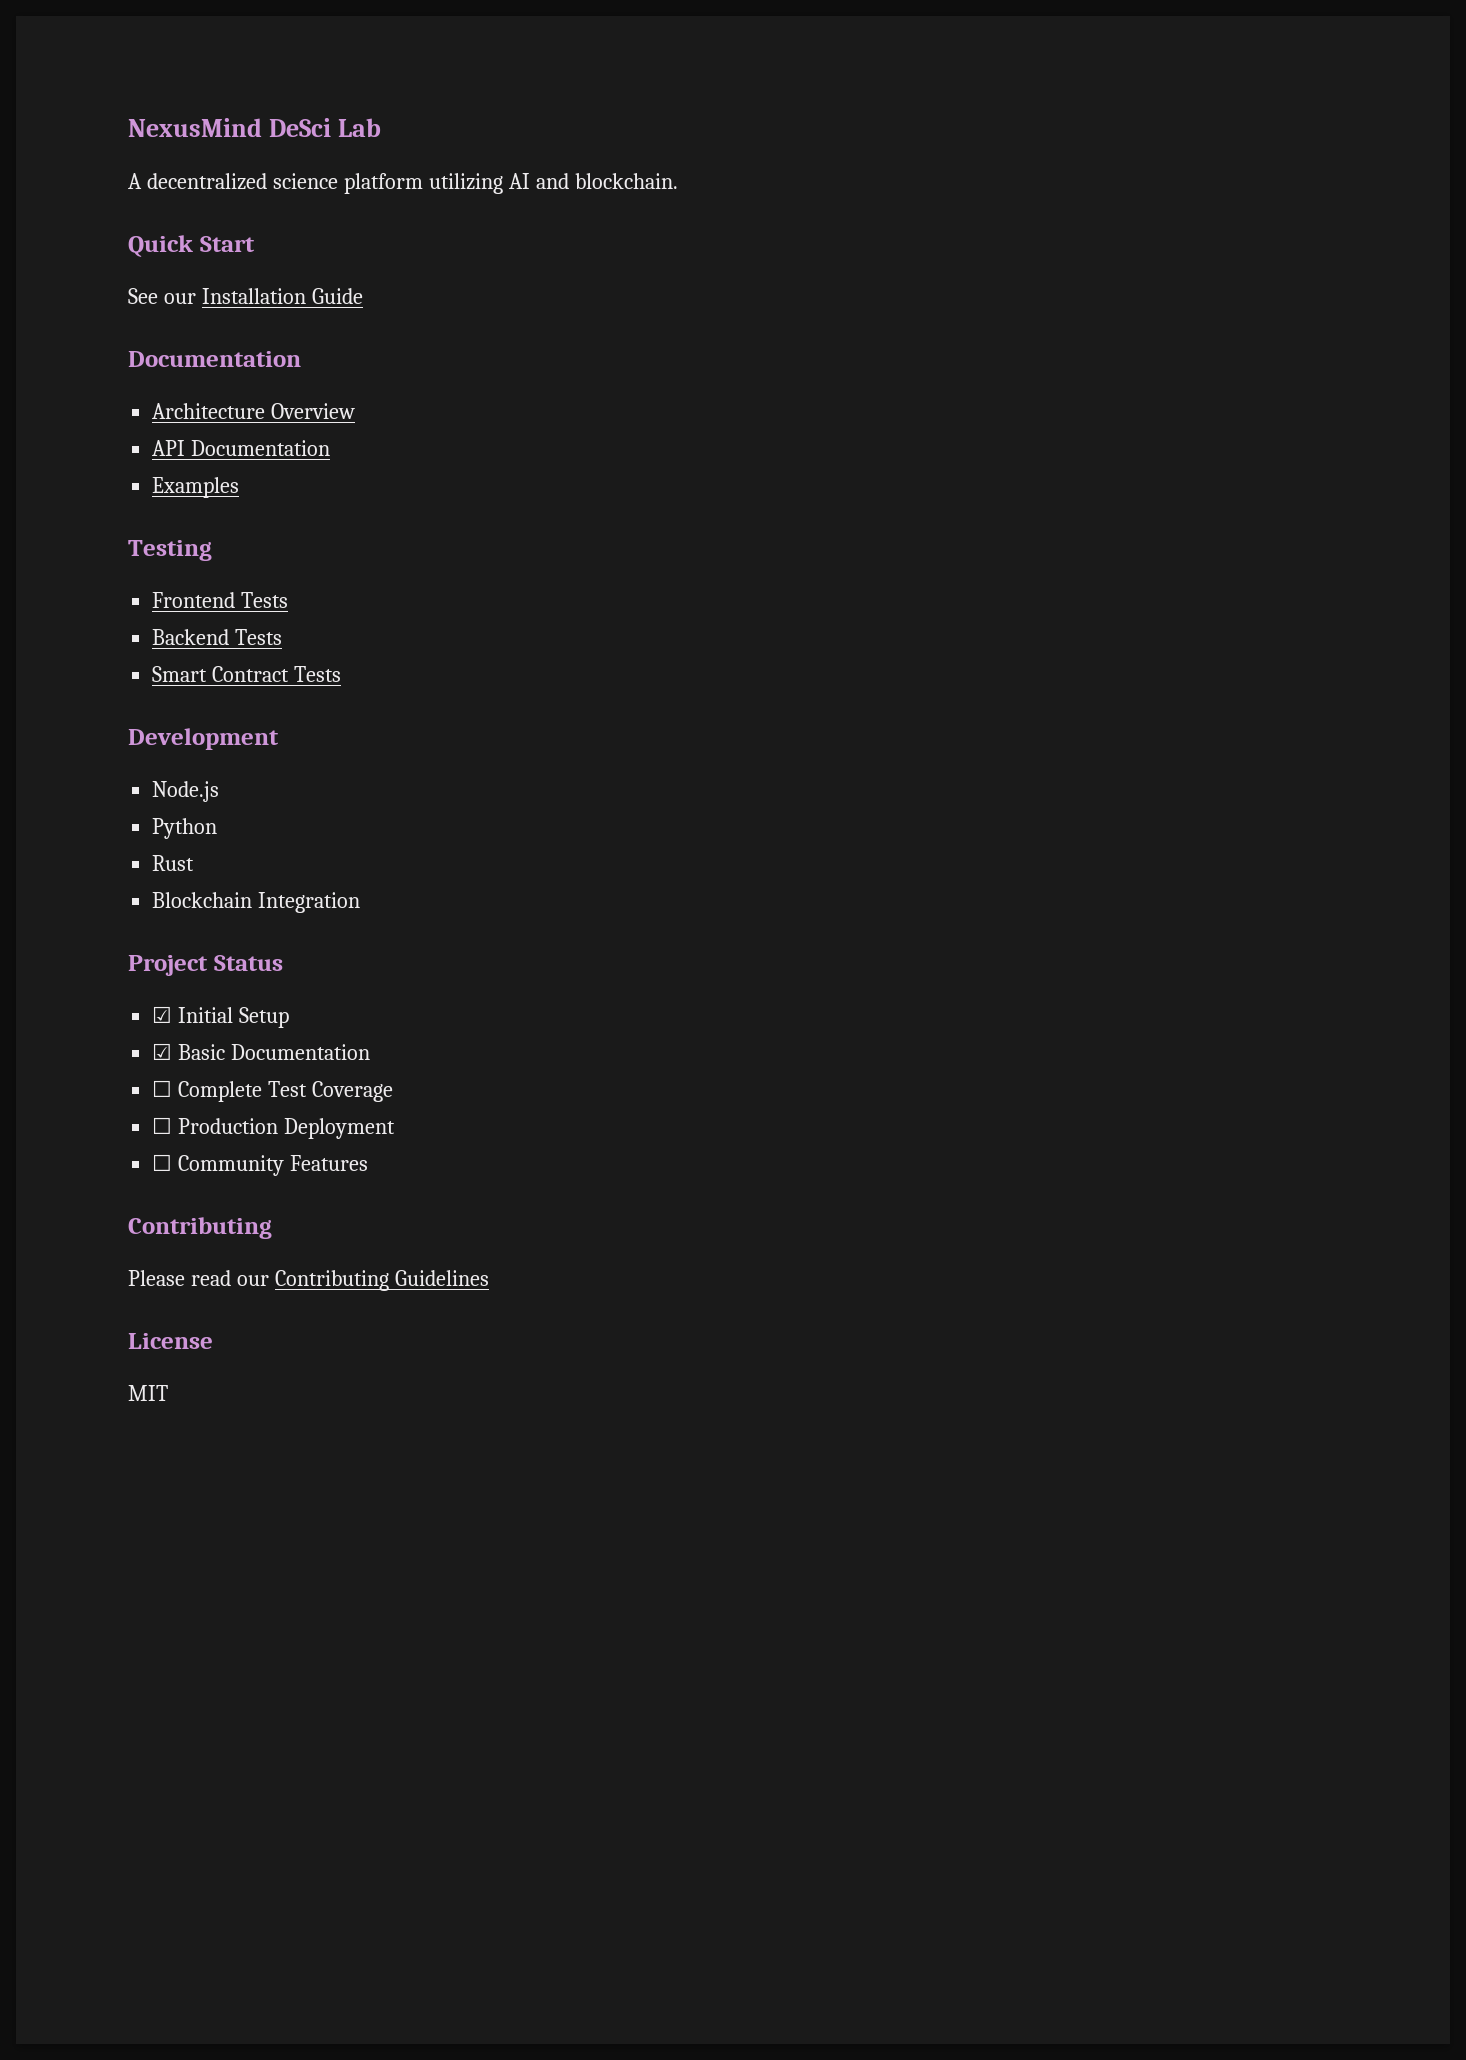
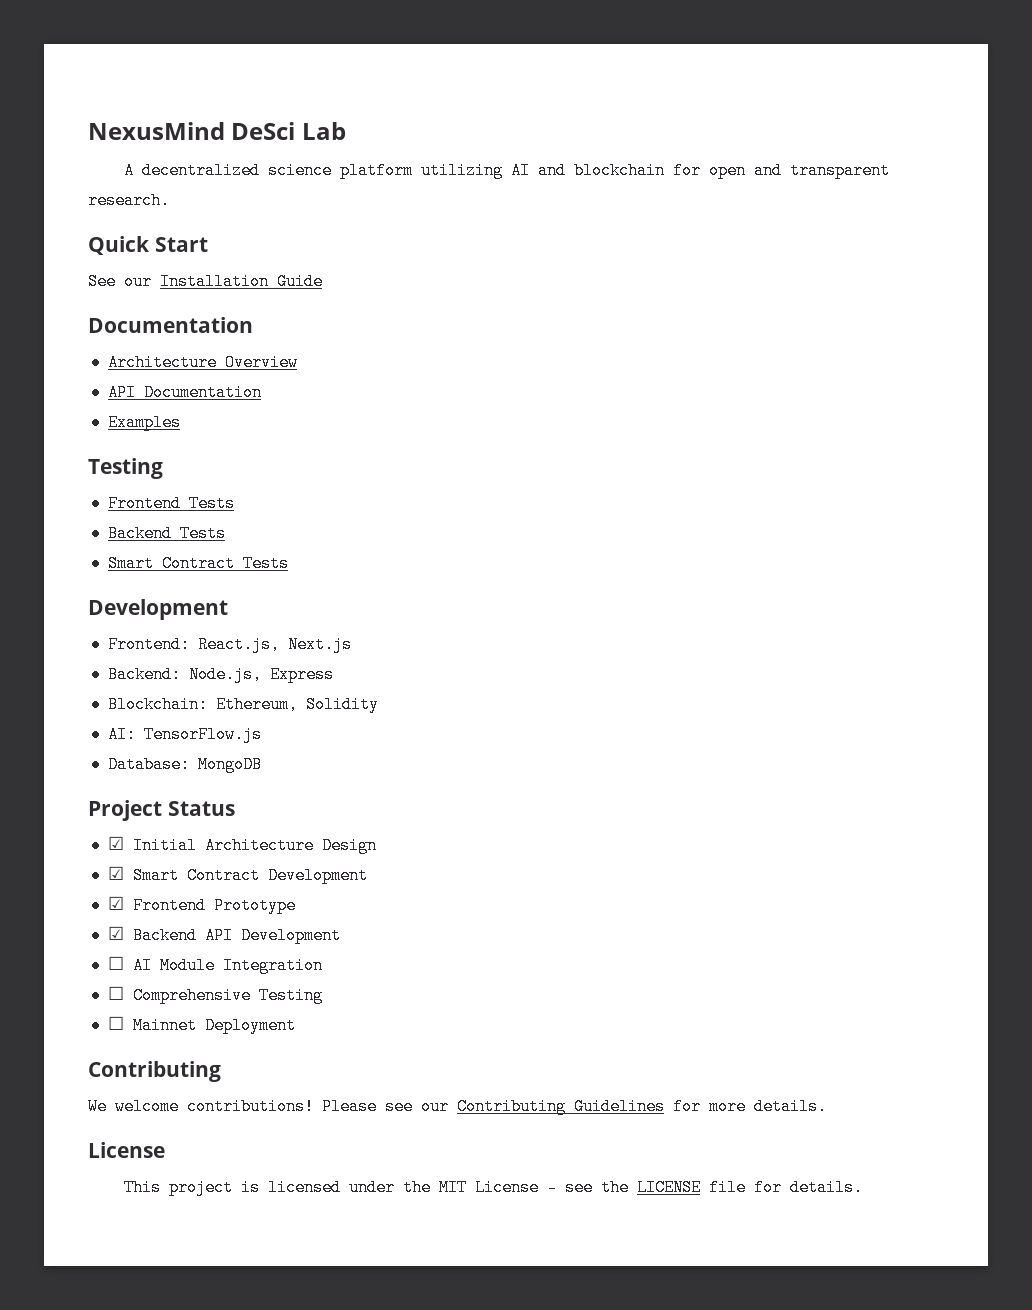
- A decentralized science platform utilizing AI and blockchain.
+ A decentralized science platform utilizing AI and blockchain for open and transparent research.
- Node.js
- Python
- Rust
- Blockchain Integration
+ Frontend: React.js, Next.js
+ Backend: Node.js, Express
+ Blockchain: Ethereum, Solidity
+ AI: TensorFlow.js
+ Database: MongoDB
- ☑ Initial Setup
- ☑ Basic Documentation
- ☐ Complete Test Coverage
- ☐ Production Deployment
- ☐ Community Features
+ ☑ Initial Architecture Design
+ ☑ Smart Contract Development
+ ☑ Frontend Prototype
+ ☑ Backend API Development
+ ☐ AI Module Integration
+ ☐ Comprehensive Testing
+ ☐ Mainnet Deployment
- Please read our Contributing Guidelines
+ We welcome contributions! Please see our Contributing Guidelines for more details.
  License
- MIT
+ This project is licensed under the MIT License - see the LICENSE file for details.

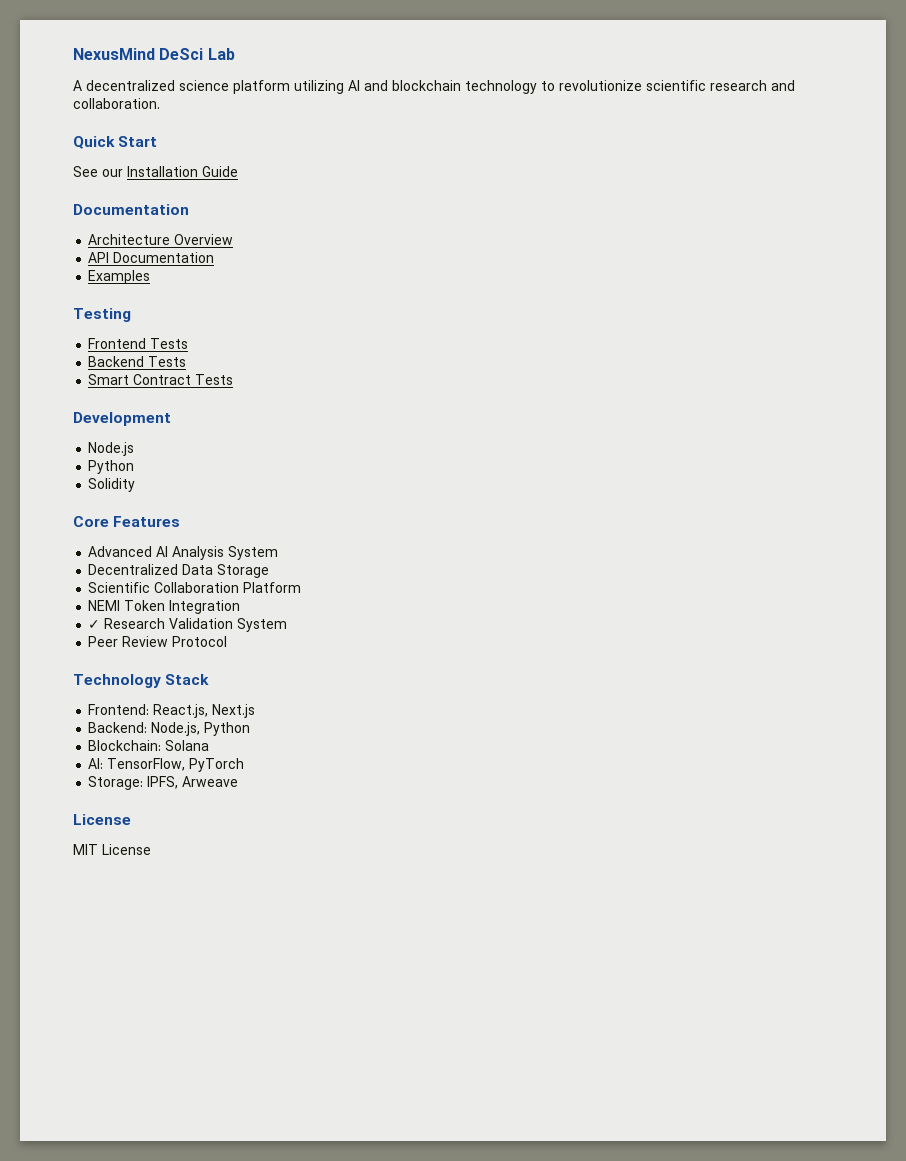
- A decentralized science platform utilizing AI and blockchain for open and transparent research.
+ A decentralized science platform utilizing AI and blockchain technology to revolutionize scientific research and collaboration.
+ Node.js
+ Python
+ Solidity
+ Core Features
+ Advanced AI Analysis System
+ Decentralized Data Storage
+ Scientific Collaboration Platform
+ NEMI Token Integration
+ ✓ Research Validation System
+ Peer Review Protocol
+ Technology Stack
- Backend: Node.js, Express
+ Backend: Node.js, Python
- Blockchain: Ethereum, Solidity
+ Blockchain: Solana
- AI: TensorFlow.js
- Database: MongoDB
- Project Status
- ☑ Initial Architecture Design
- ☑ Smart Contract Development
- ☑ Frontend Prototype
- ☑ Backend API Development
- ☐ AI Module Integration
- ☐ Comprehensive Testing
- ☐ Mainnet Deployment
- Contributing
- We welcome contributions! Please see our Contributing Guidelines for more details.
+ AI: TensorFlow, PyTorch
+ Storage: IPFS, Arweave
  License
- This project is licensed under the MIT License - see the LICENSE file for details.
+ MIT License

